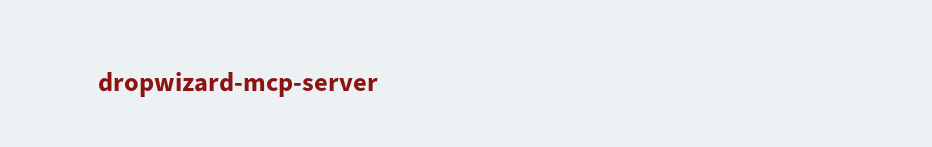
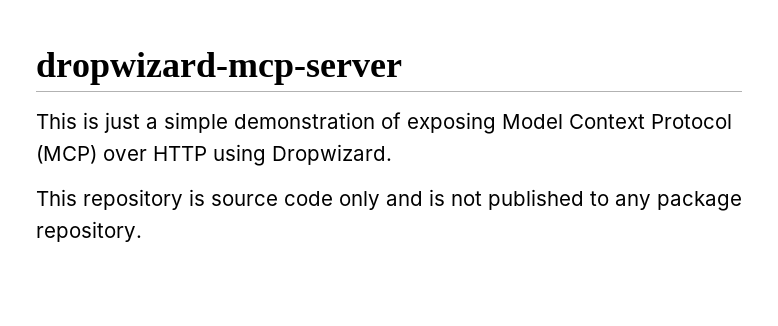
+ This is just a simple demonstration of exposing Model Context Protocol (MCP) over HTTP using Dropwizard.
+ This repository is source code only and is not published to any package repository.

